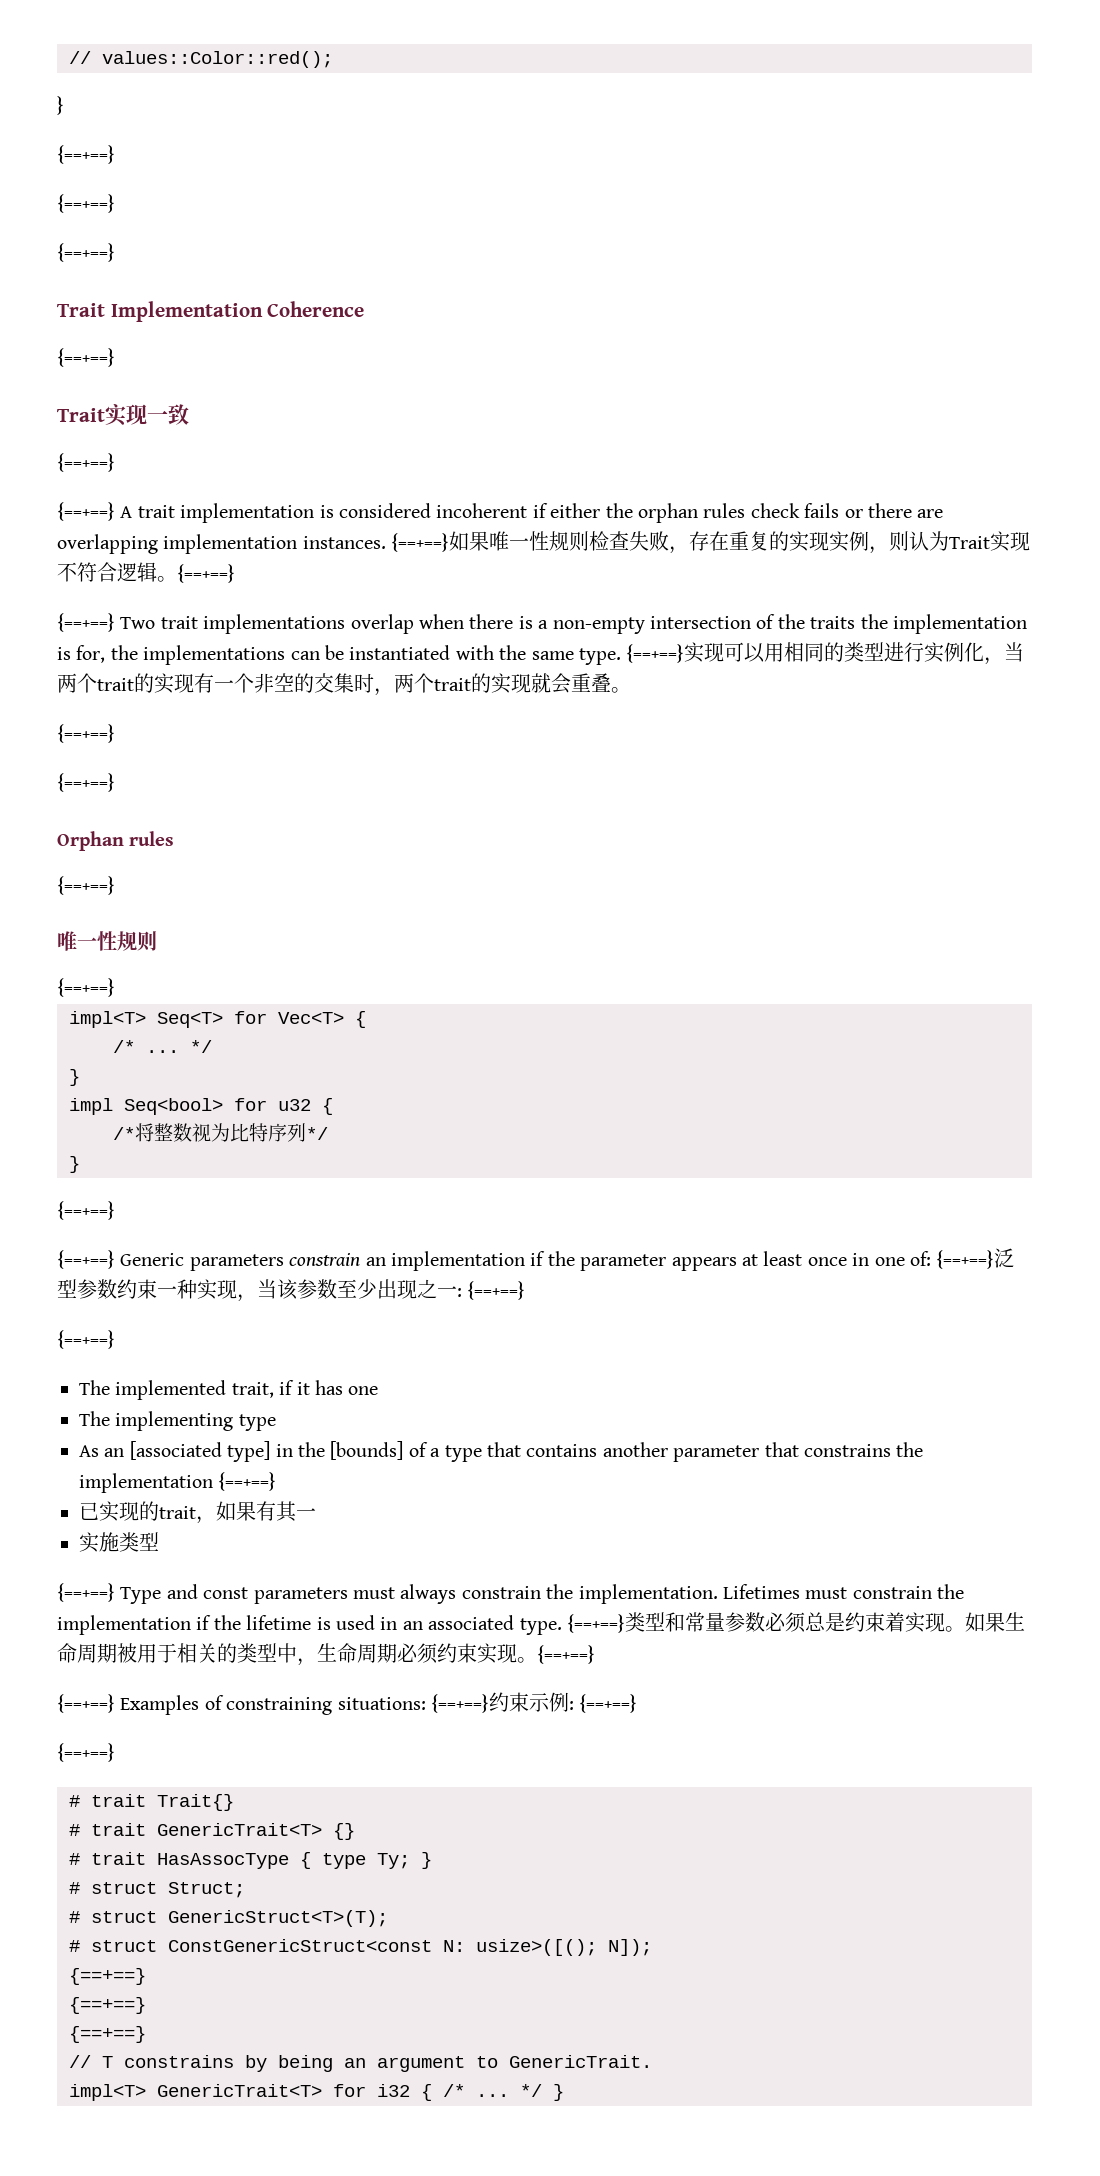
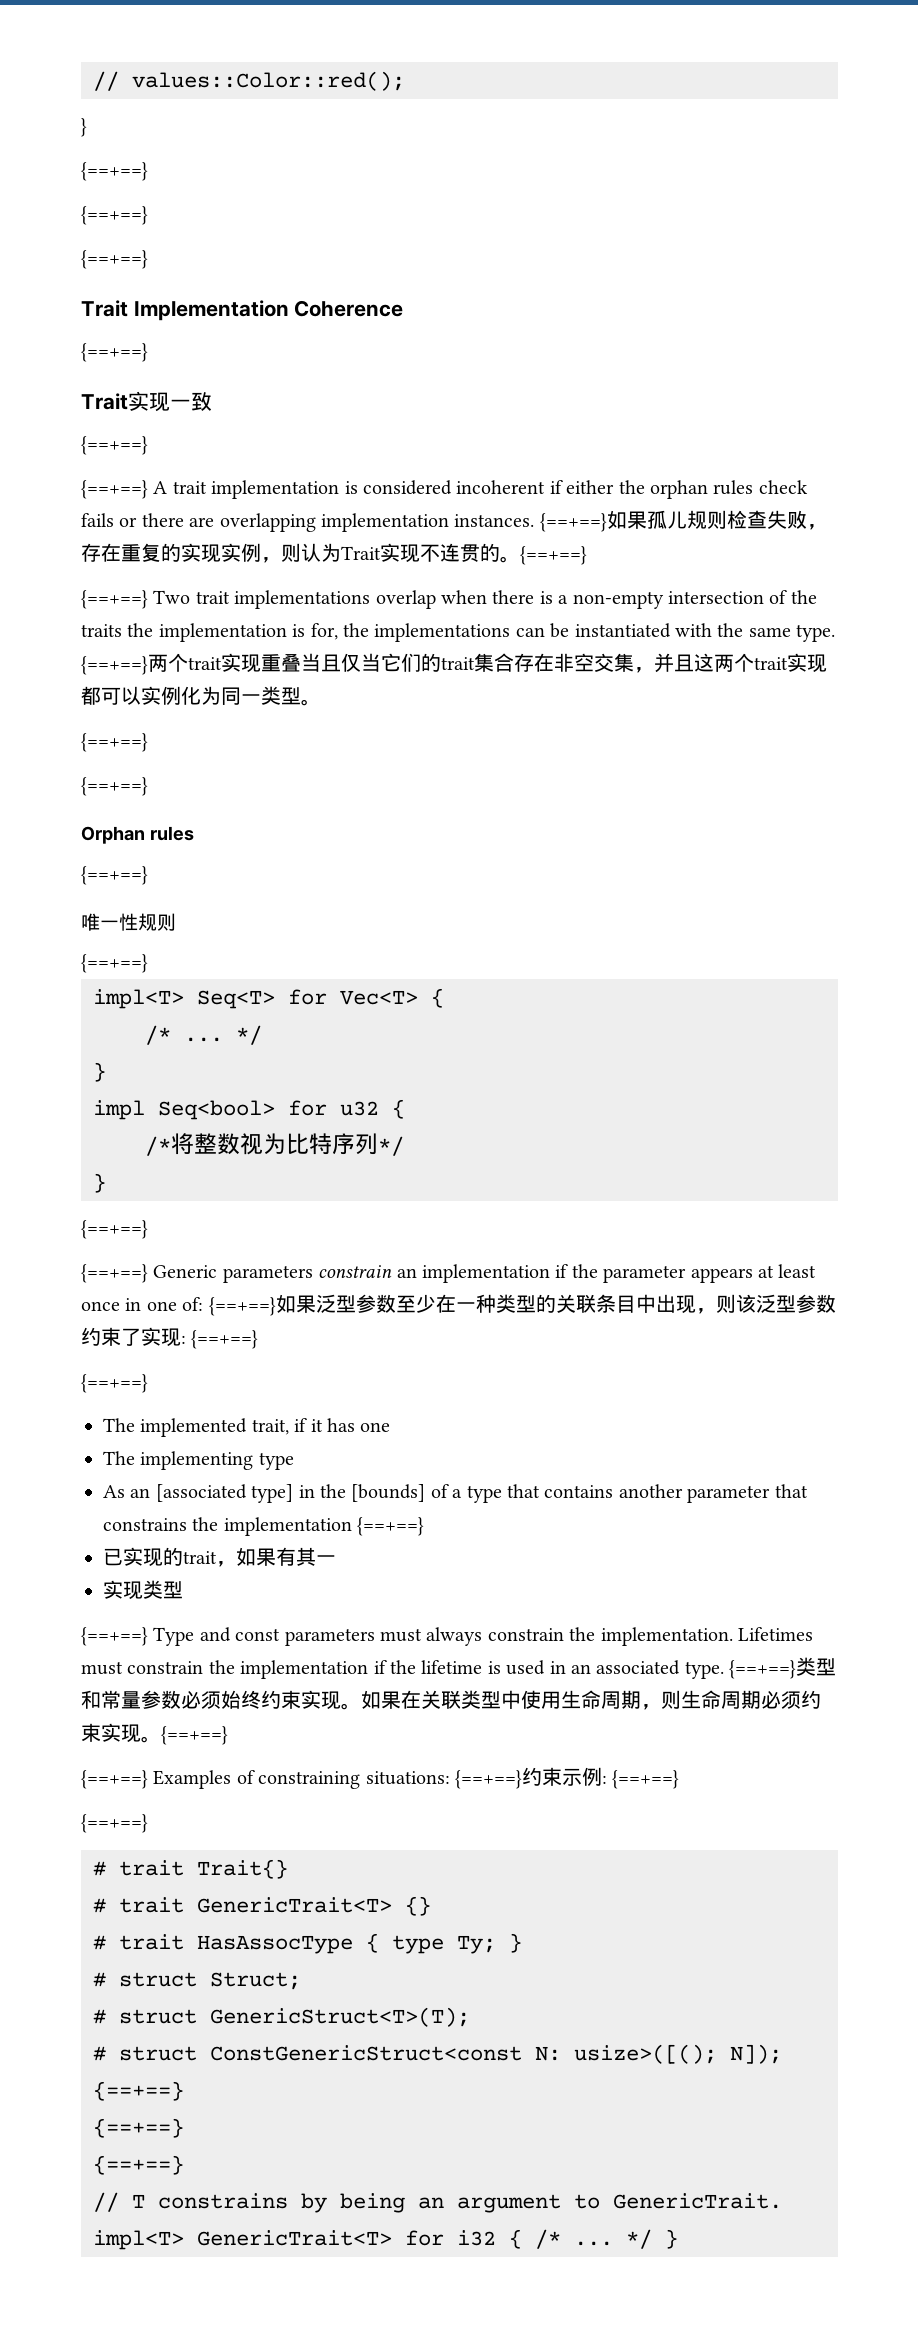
- {==+==}如果唯一性规则检查失败，存在重复的实现实例，则认为Trait实现不符合逻辑。
+ {==+==}如果孤儿规则检查失败，存在重复的实现实例，则认为Trait实现不连贯的。
- {==+==}实现可以用相同的类型进行实例化，当两个trait的实现有一个非空的交集时，两个trait的实现就会重叠。
+ {==+==}两个trait实现重叠当且仅当它们的trait集合存在非空交集，并且这两个trait实现都可以实例化为同一类型。
- {==+==} Generic parameters constrain an implementation if the parameter appears at least once in one of: {==+==}泛型参数约束一种实现，当该参数至少出现之一: {==+==}
+ {==+==} Generic parameters constrain an implementation if the parameter appears at least once in one of: {==+==}如果泛型参数至少在一种类型的关联条目中出现，则该泛型参数约束了实现: {==+==}
- 实施类型
+ 实现类型
- {==+==}类型和常量参数必须总是约束着实现。如果生命周期被用于相关的类型中，生命周期必须约束实现。
+ {==+==}类型和常量参数必须始终约束实现。如果在关联类型中使用生命周期，则生命周期必须约束实现。

